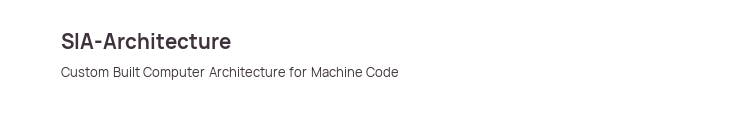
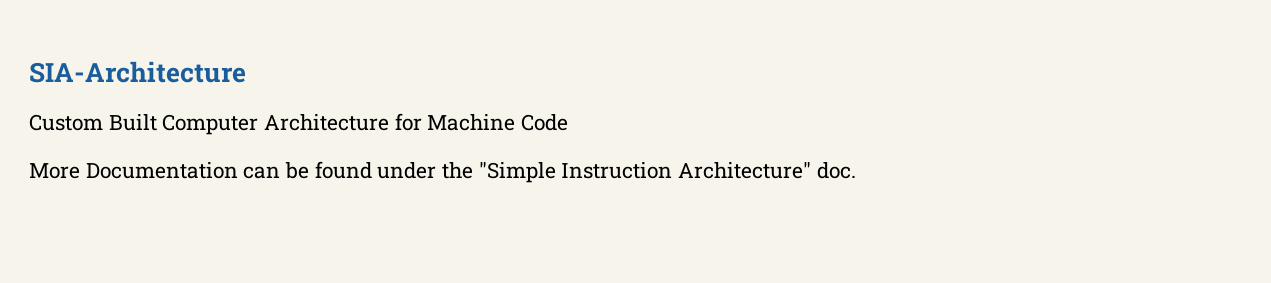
+ More Documentation can be found under the "Simple Instruction Architecture" doc.

